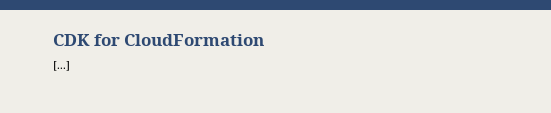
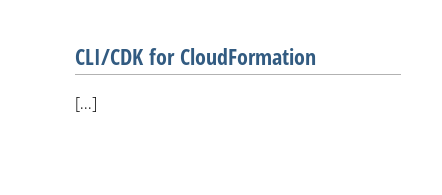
- CDK for CloudFormation
+ CLI/CDK for CloudFormation

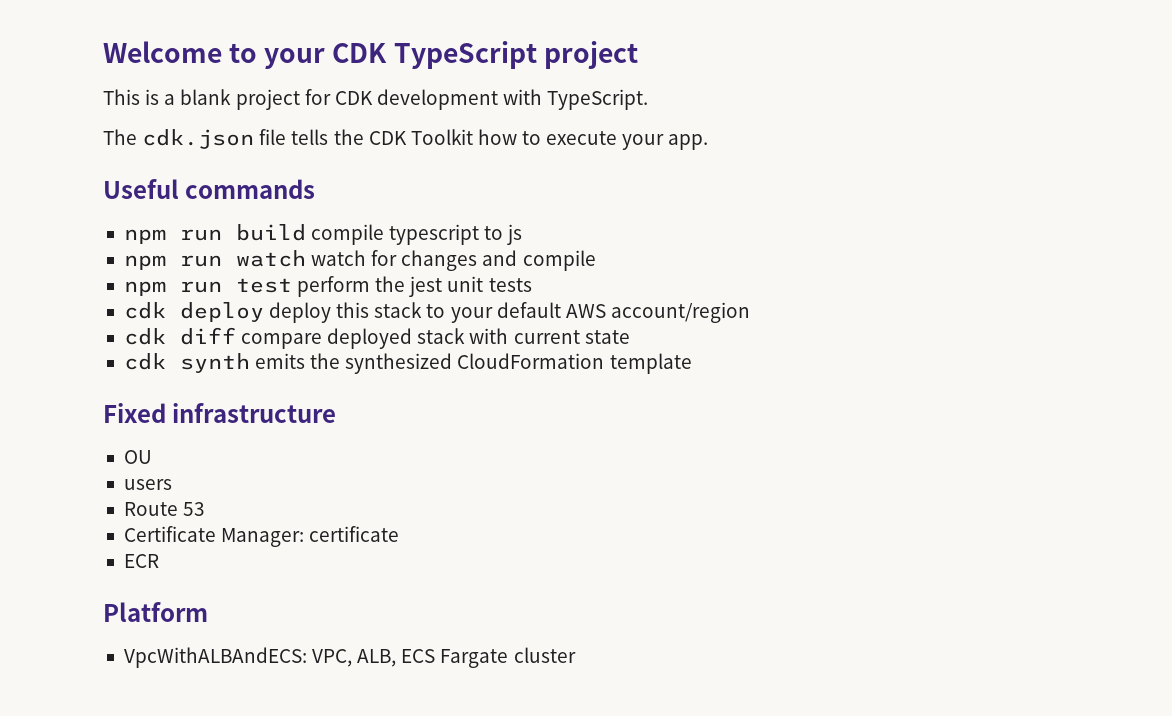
- CLI/CDK for CloudFormation
- [...]
+ Welcome to your CDK TypeScript project
+ This is a blank project for CDK development with TypeScript.
+ The cdk.json file tells the CDK Toolkit how to execute your app.
+ Useful commands
+ npm run build compile typescript to js
+ npm run watch watch for changes and compile
+ npm run test perform the jest unit tests
+ cdk deploy deploy this stack to your default AWS account/region
+ cdk diff compare deployed stack with current state
+ cdk synth emits the synthesized CloudFormation template
+ Fixed infrastructure
+ OU
+ users
+ Route 53
+ Certificate Manager: certificate
+ ECR
+ Platform
+ VpcWithALBAndECS: VPC, ALB, ECS Fargate cluster

